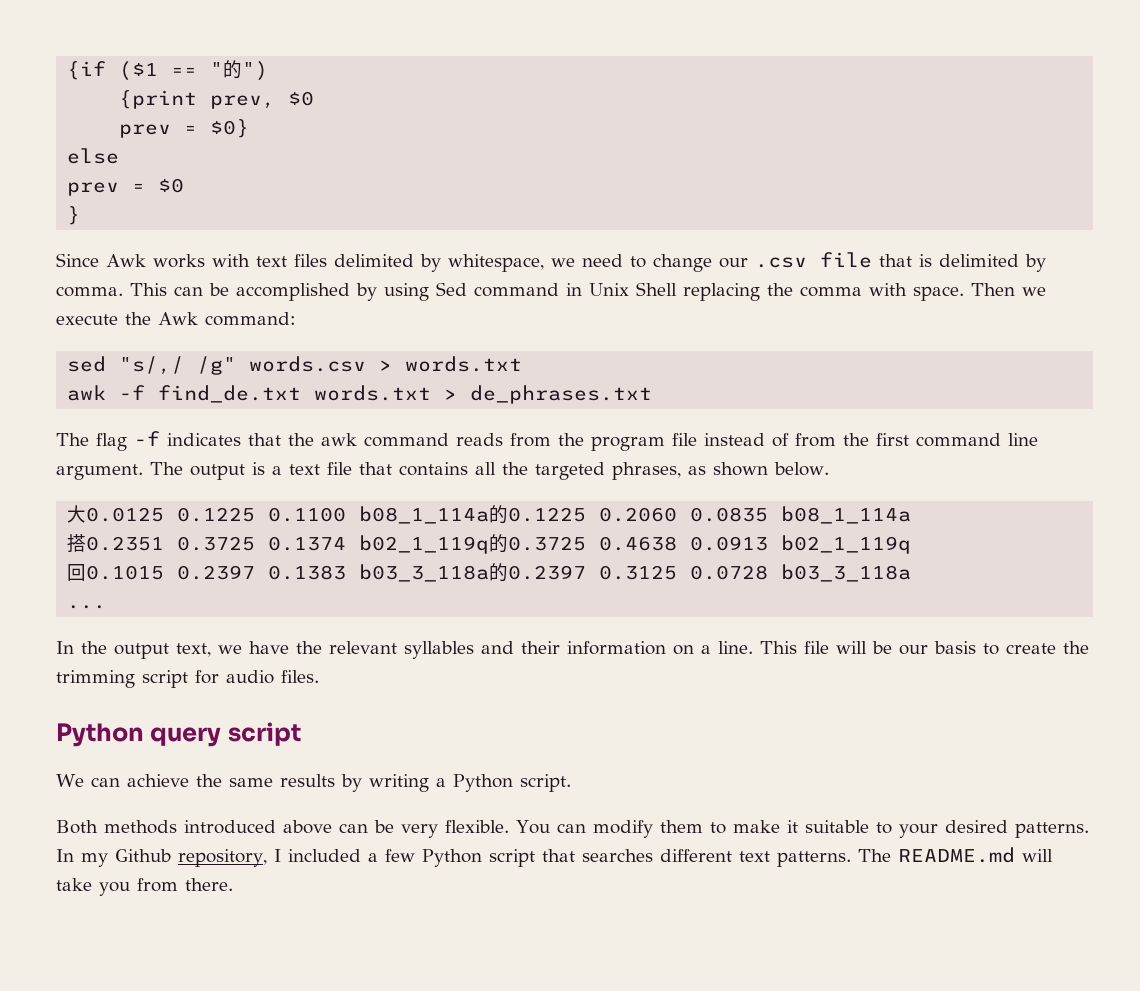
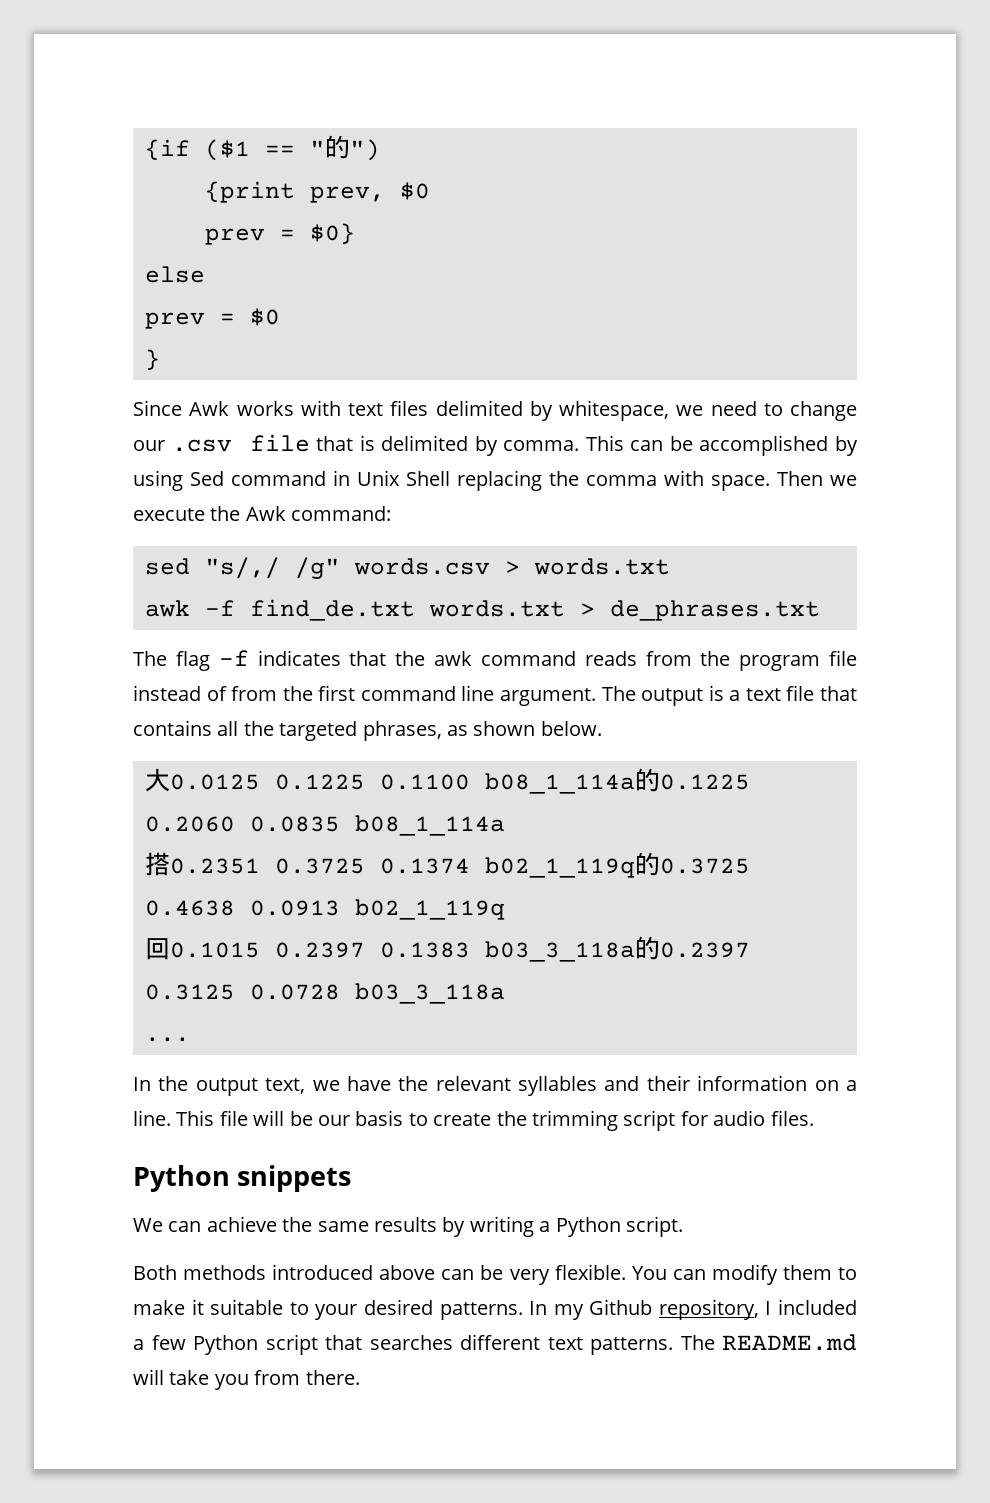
- Python query script
+ Python snippets

